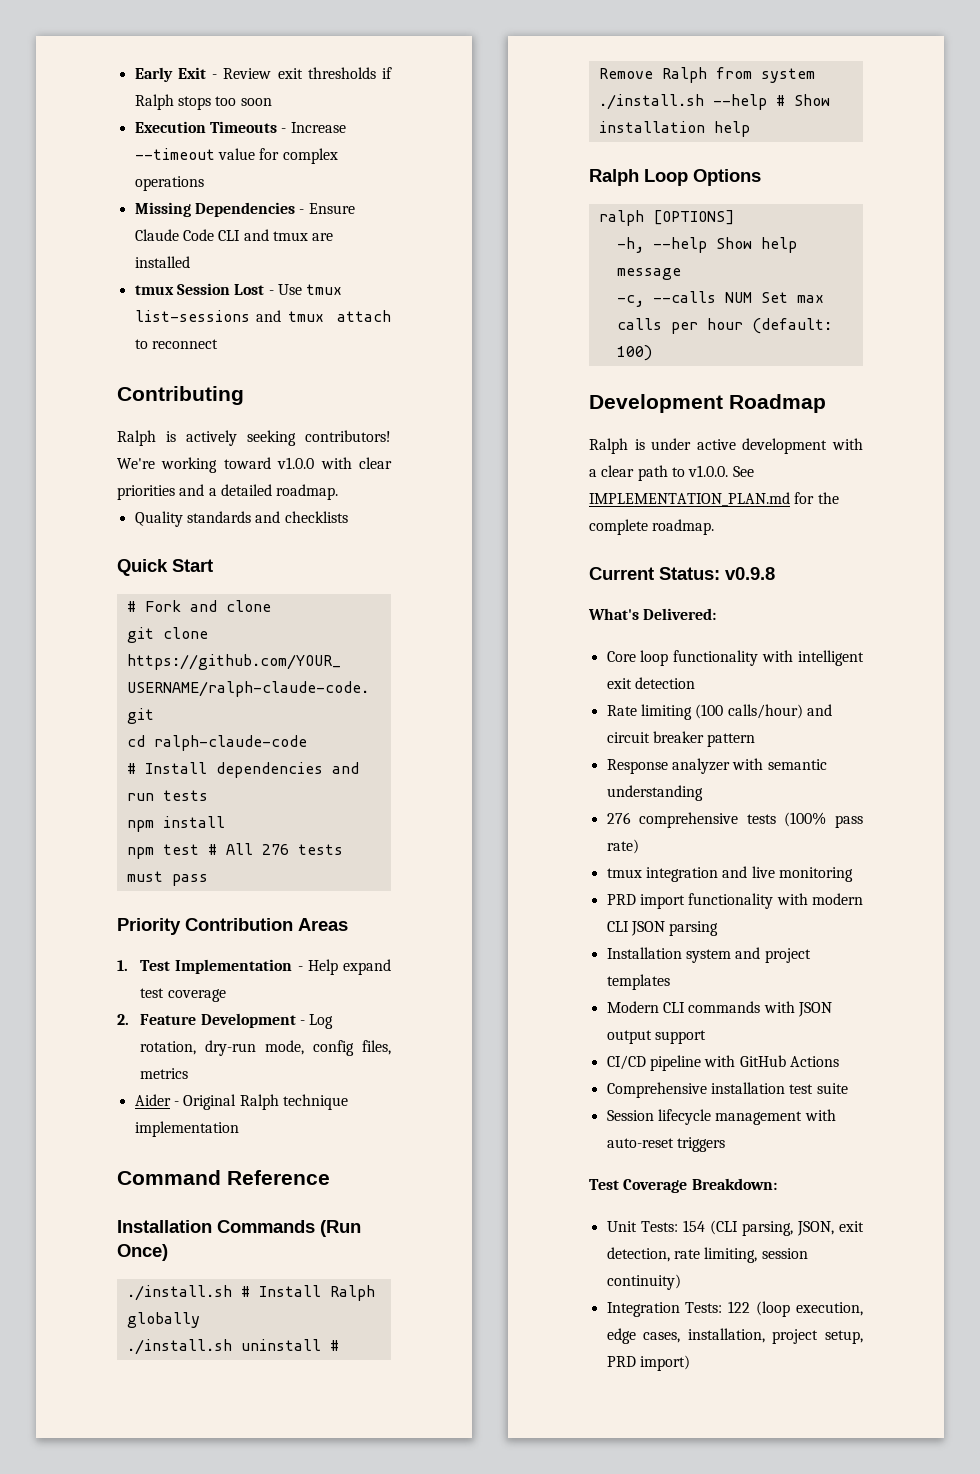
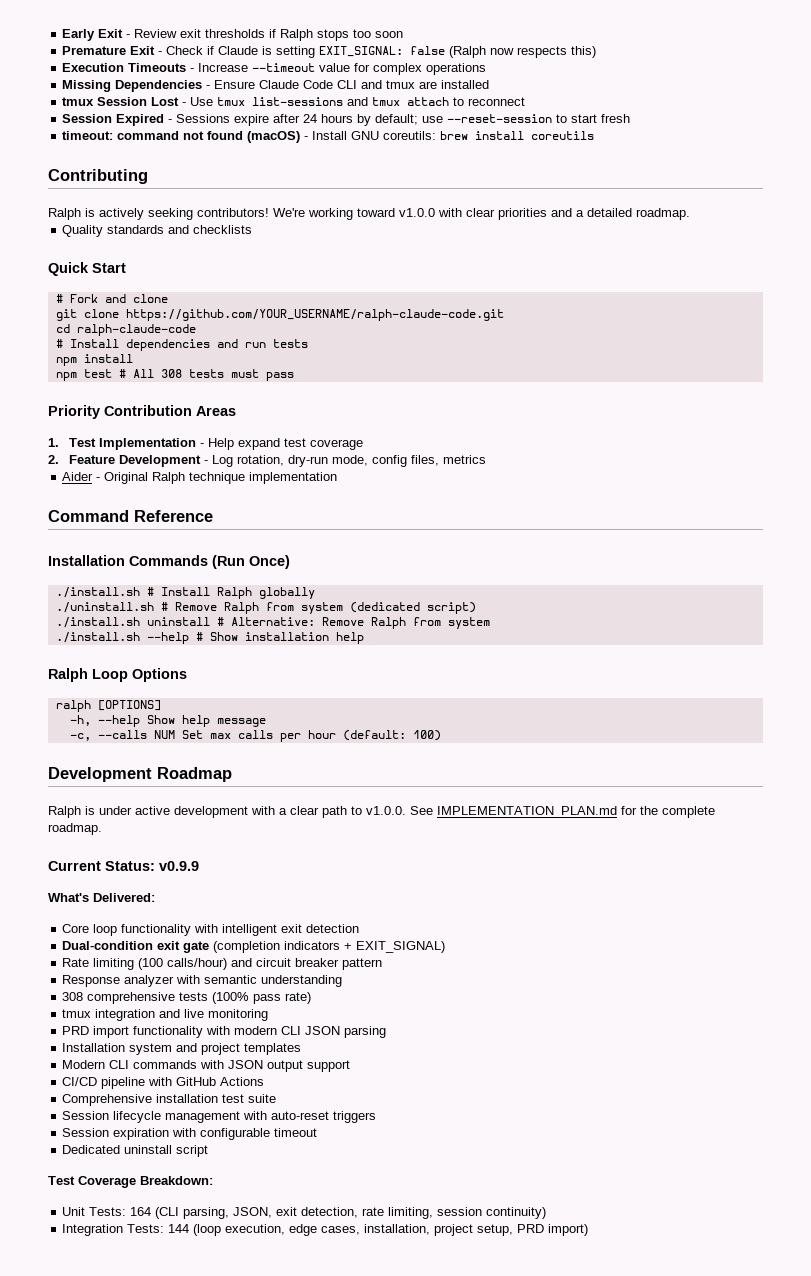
+ Premature Exit - Check if Claude is setting EXIT_SIGNAL: false (Ralph now respects this)
+ Session Expired - Sessions expire after 24 hours by default; use --reset-session to start fresh
+ timeout: command not found (macOS) - Install GNU coreutils: brew install coreutils
- npm test # All 276 tests must pass
+ npm test # All 308 tests must pass
+ ./uninstall.sh # Remove Ralph from system (dedicated script)
- ./install.sh uninstall # Remove Ralph from system
+ ./install.sh uninstall # Alternative: Remove Ralph from system
- Current Status: v0.9.8
+ Current Status: v0.9.9
+ Dual-condition exit gate (completion indicators + EXIT_SIGNAL)
- 276 comprehensive tests (100% pass rate)
+ 308 comprehensive tests (100% pass rate)
+ Session expiration with configurable timeout
+ Dedicated uninstall script
- Unit Tests: 154 (CLI parsing, JSON, exit detection, rate limiting, session continuity)
+ Unit Tests: 164 (CLI parsing, JSON, exit detection, rate limiting, session continuity)
- Integration Tests: 122 (loop execution, edge cases, installation, project setup, PRD import)
+ Integration Tests: 144 (loop execution, edge cases, installation, project setup, PRD import)

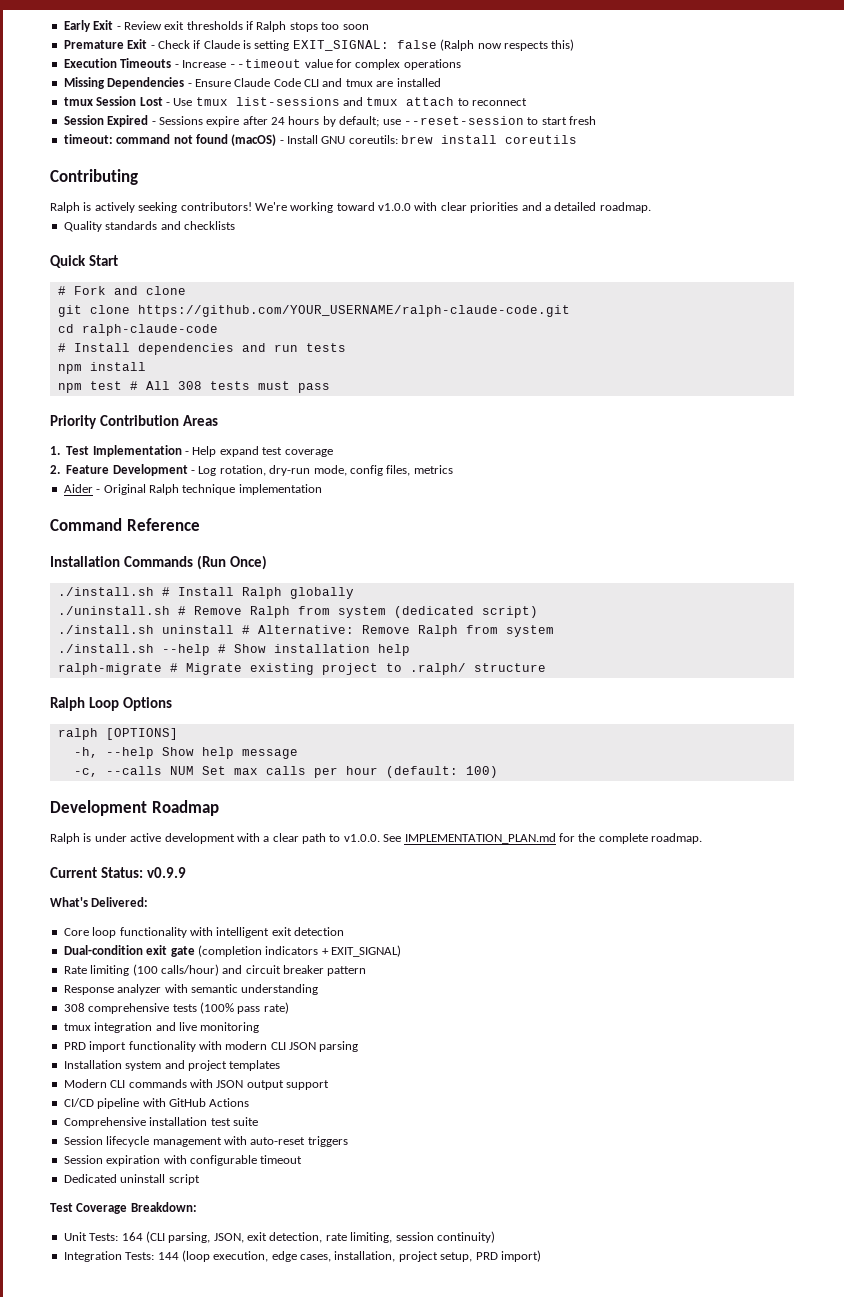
+ ralph-migrate # Migrate existing project to .ralph/ structure

